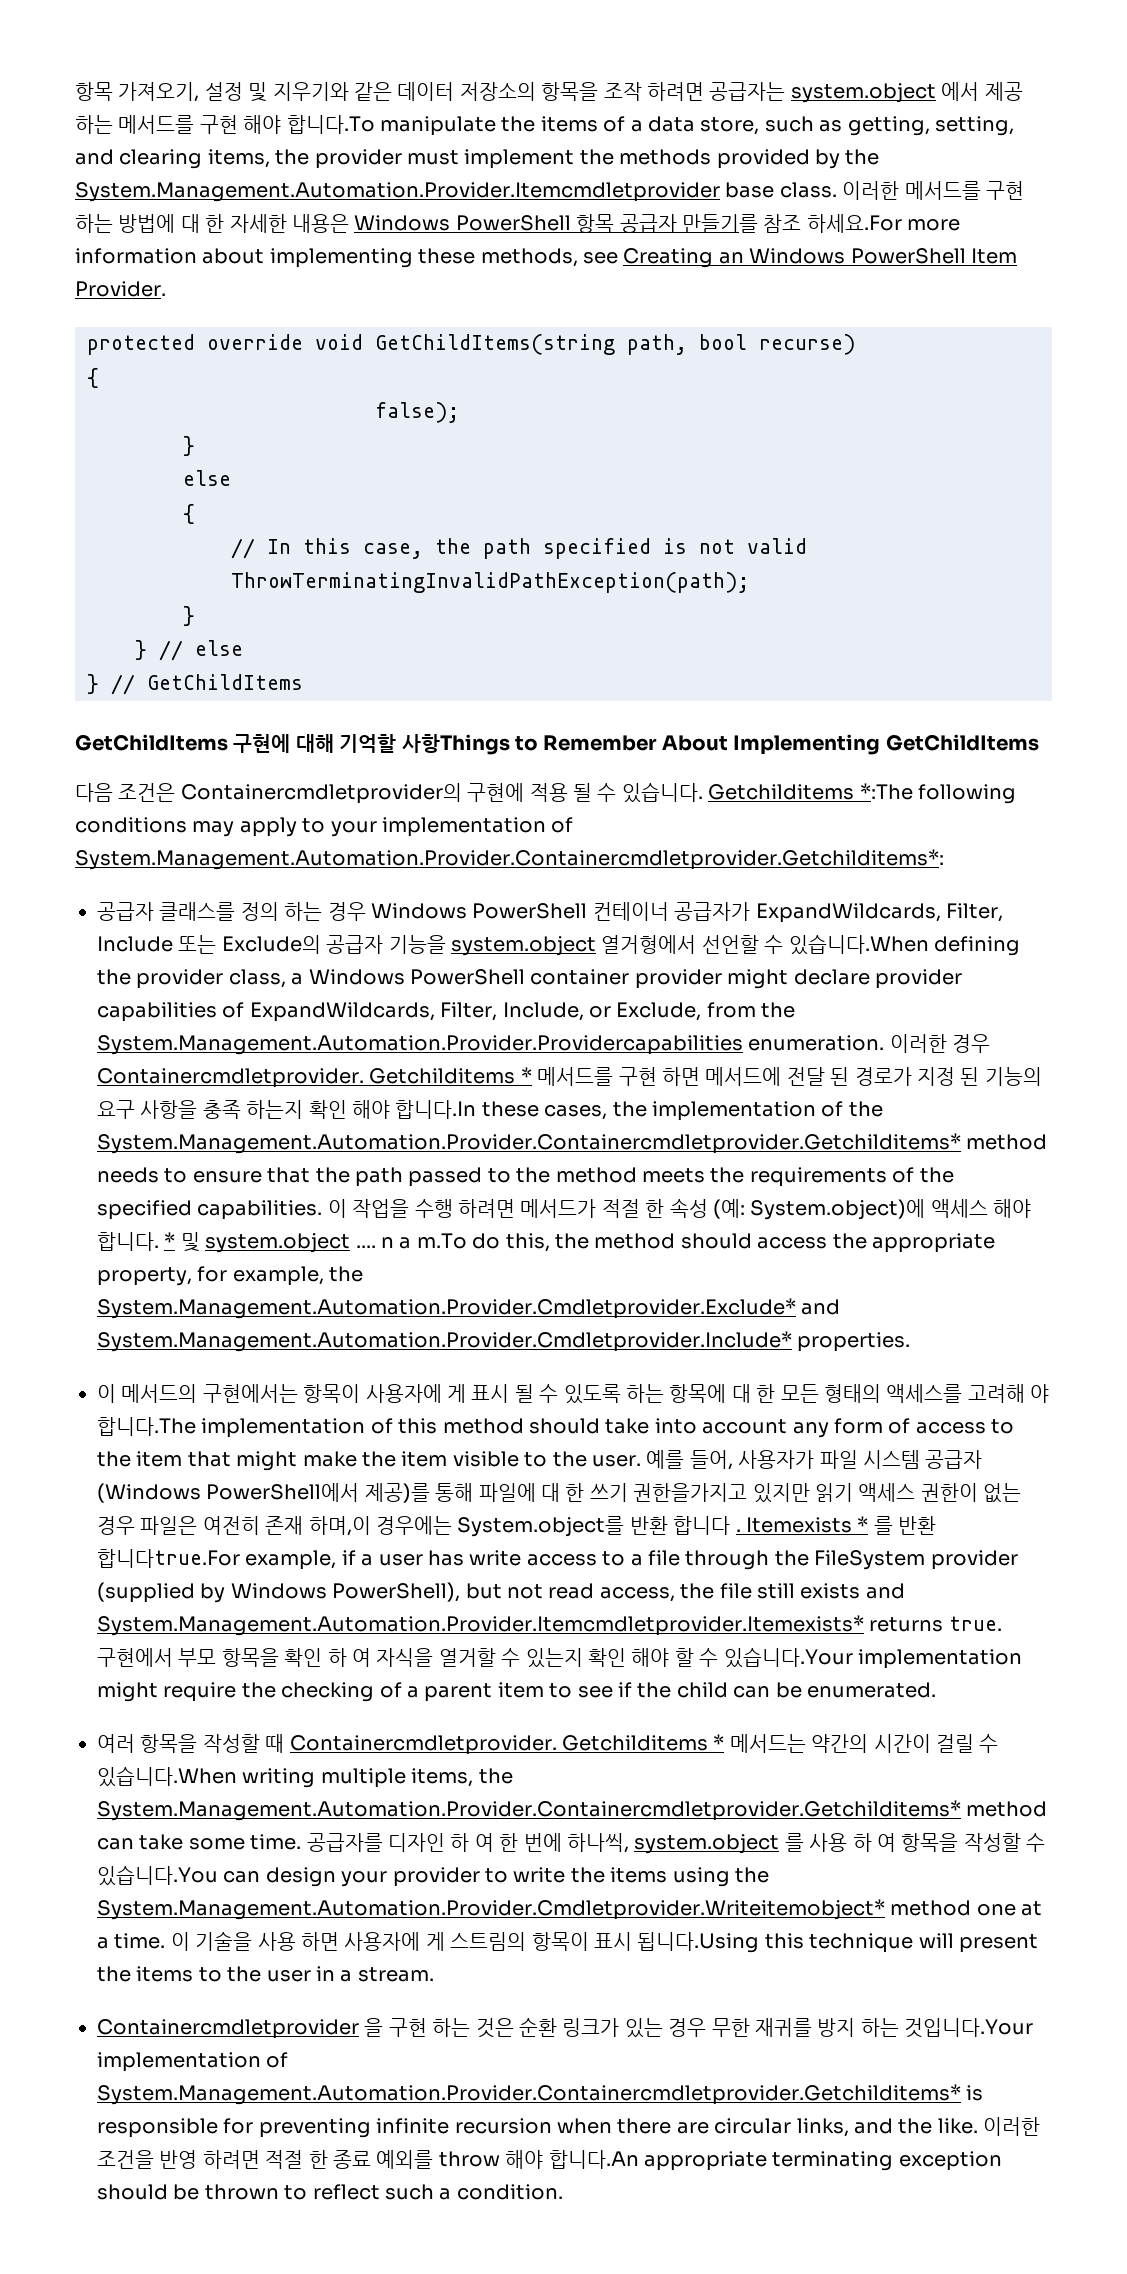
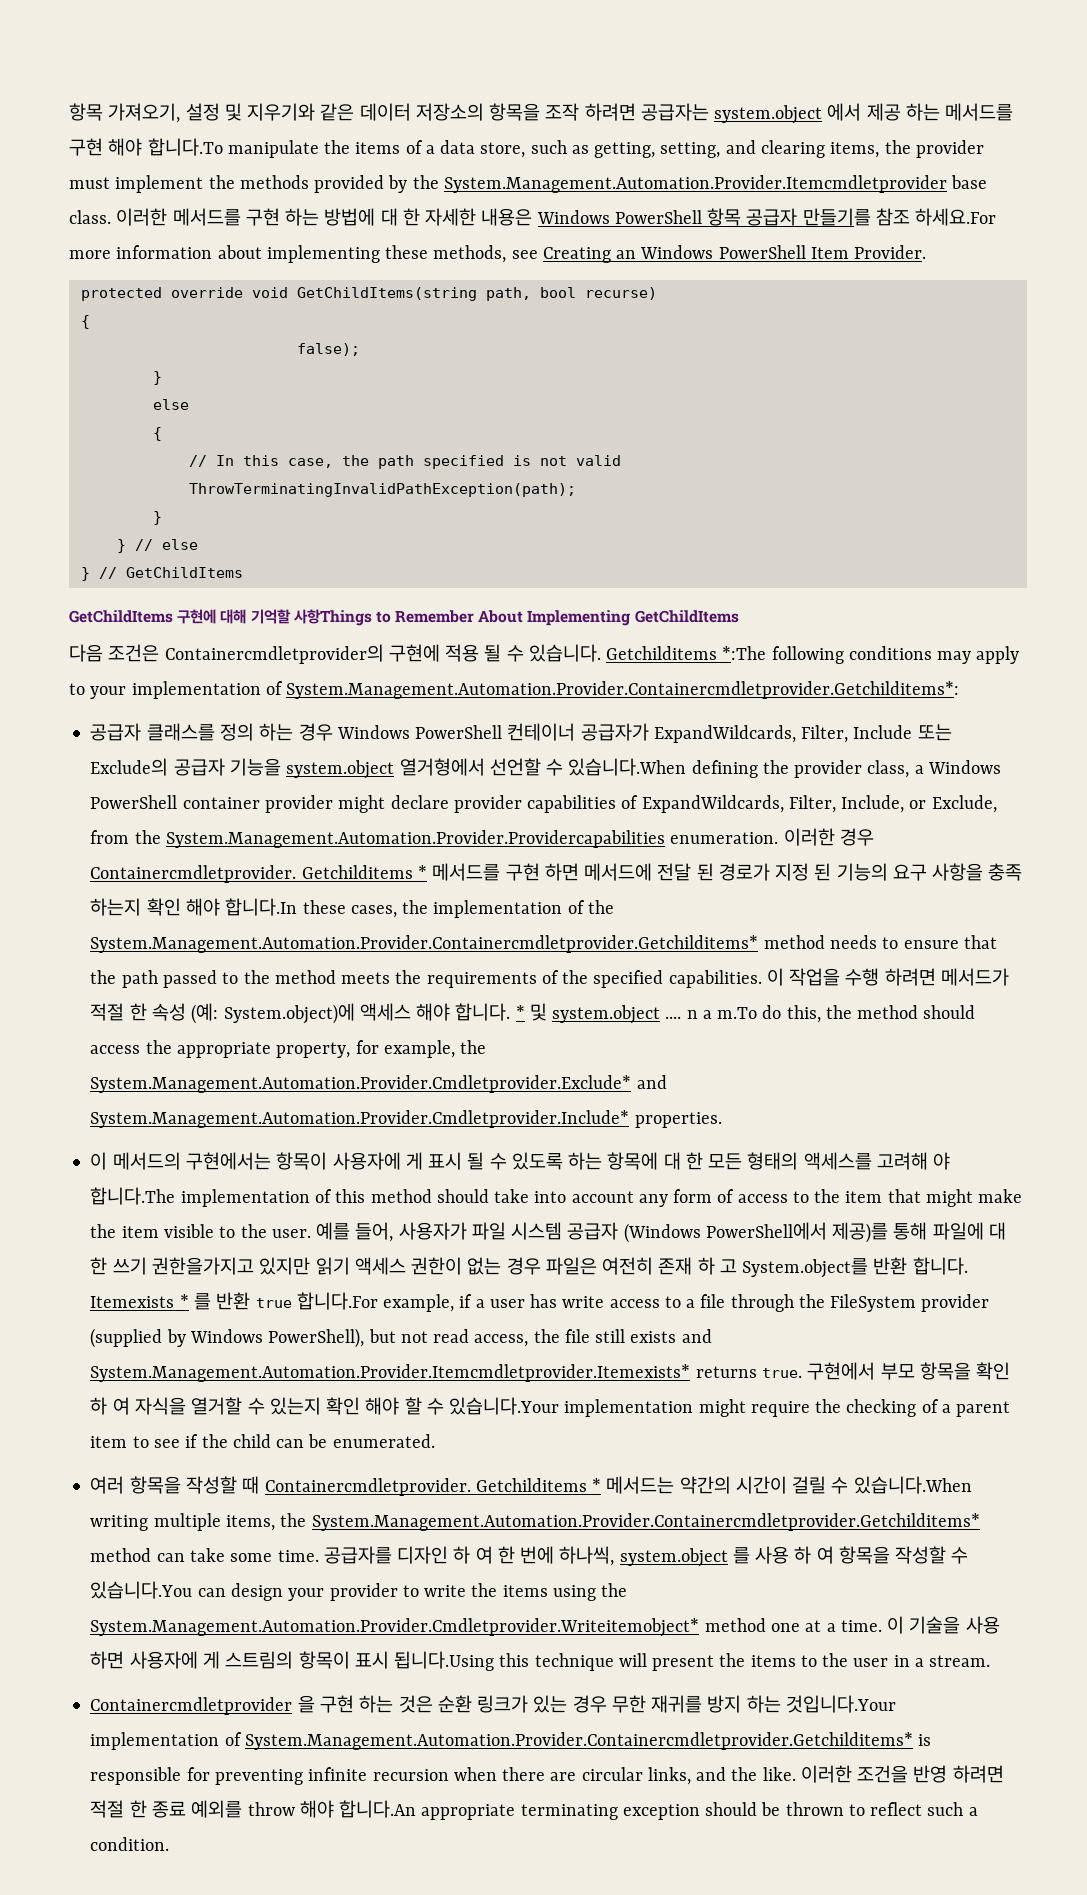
- 예를 들어, 사용자가 파일 시스템 공급자 (Windows PowerShell에서 제공)를 통해 파일에 대 한 쓰기 권한을가지고 있지만 읽기 액세스 권한이 없는 경우 파일은 여전히 존재 하며,이 경우에는 System.object를 반환 합니다 .
+ 예를 들어, 사용자가 파일 시스템 공급자 (Windows PowerShell에서 제공)를 통해 파일에 대 한 쓰기 권한을가지고 있지만 읽기 액세스 권한이 없는 경우 파일은 여전히 존재 하 고 System.object를 반환 합니다.
- Itemexists * 를 반환 합니다true.For example, if a user has write access to a file through the FileSystem provider (supplied by Windows PowerShell), but not read access, the file still exists and System.Management.Automation.Provider.Itemcmdletprovider.Itemexists* returns true.
+ Itemexists * 를 반환 true 합니다.For example, if a user has write access to a file through the FileSystem provider (supplied by Windows PowerShell), but not read access, the file still exists and System.Management.Automation.Provider.Itemcmdletprovider.Itemexists* returns true.

